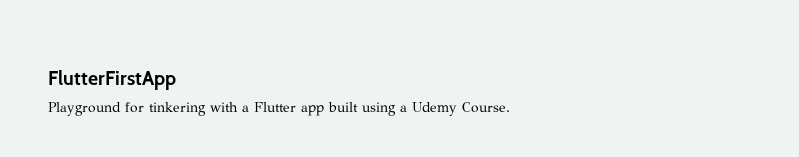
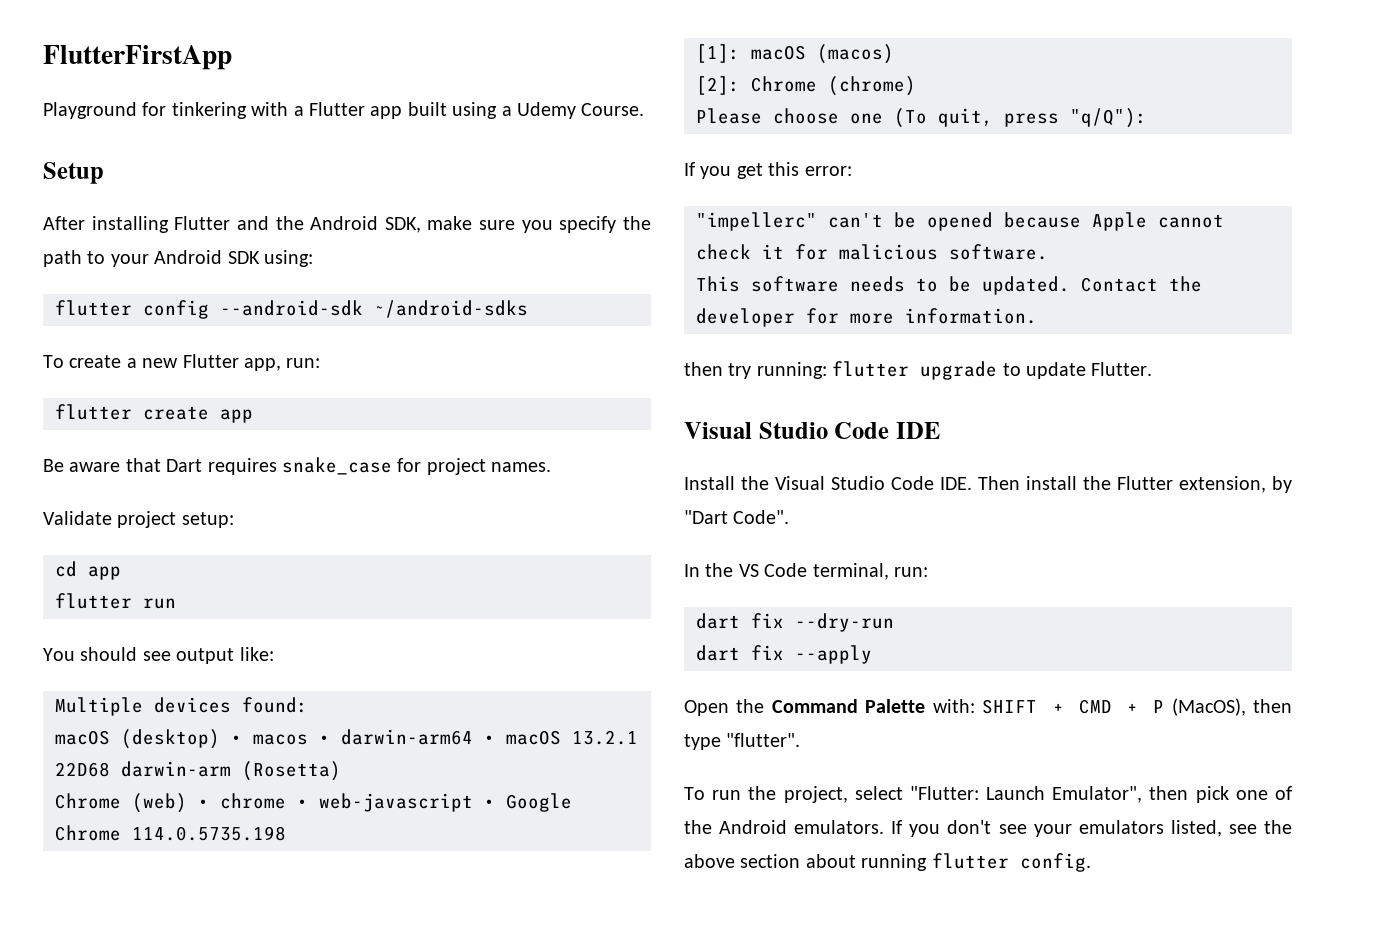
+ Setup
+ After installing Flutter and the Android SDK, make sure you specify the path to your Android SDK using:
+ flutter config --android-sdk ~/android-sdks
+ To create a new Flutter app, run:
+ flutter create app
+ Be aware that Dart requires snake_case for project names.
+ Validate project setup:
+ cd app
+ flutter run
+ You should see output like:
+ Multiple devices found:
+ macOS (desktop) • macos • darwin-arm64 • macOS 13.2.1 22D68 darwin-arm (Rosetta)
+ Chrome (web) • chrome • web-javascript • Google Chrome 114.0.5735.198
+ [1]: macOS (macos)
+ [2]: Chrome (chrome)
+ Please choose one (To quit, press "q/Q"):
+ If you get this error:
+ "impellerc" can't be opened because Apple cannot check it for malicious software.
+ This software needs to be updated. Contact the developer for more information.
+ then try running: flutter upgrade to update Flutter.
+ Visual Studio Code IDE
+ Install the Visual Studio Code IDE. Then install the Flutter extension, by "Dart Code".
+ In the VS Code terminal, run:
+ dart fix --dry-run
+ dart fix --apply
+ Open the Command Palette with: SHIFT + CMD + P (MacOS), then type "flutter".
+ To run the project, select "Flutter: Launch Emulator", then pick one of the Android emulators. If you don't see your emulators listed, see the above section about running flutter config.

